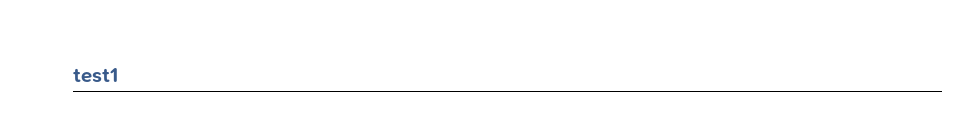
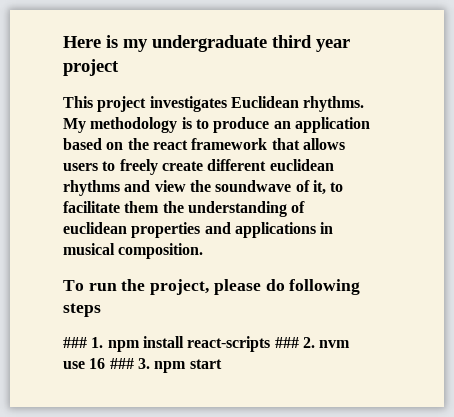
- test1
+ Here is my undergraduate third year project
+ This project investigates Euclidean rhythms. My methodology is to produce an application based on the react framework that allows users to freely create different euclidean rhythms and view the soundwave of it, to facilitate them the understanding of euclidean properties and applications in musical composition.
+ To run the project, please do following steps
+ ### 1. npm install react-scripts ### 2. nvm use 16 ### 3. npm start

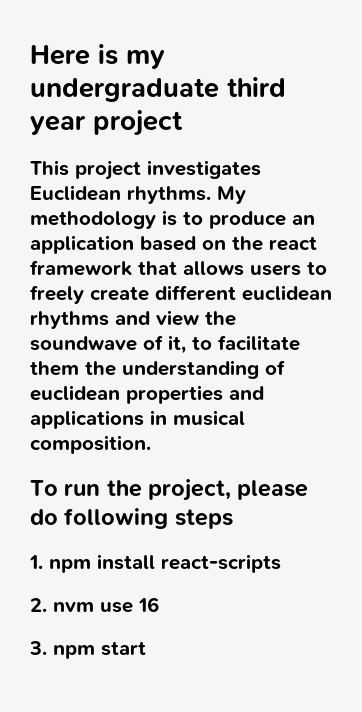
- ### 1. npm install react-scripts ### 2. nvm use 16 ### 3. npm start
+ 1. npm install react-scripts
+ 2. nvm use 16
+ 3. npm start

